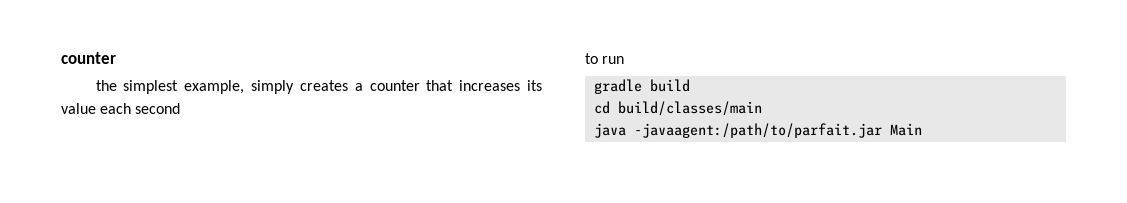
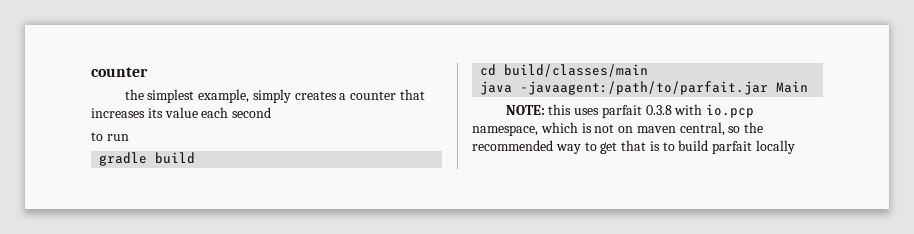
+ NOTE: this uses parfait 0.3.8 with io.pcp namespace, which is not on maven central, so the recommended way to get that is to build parfait locally

